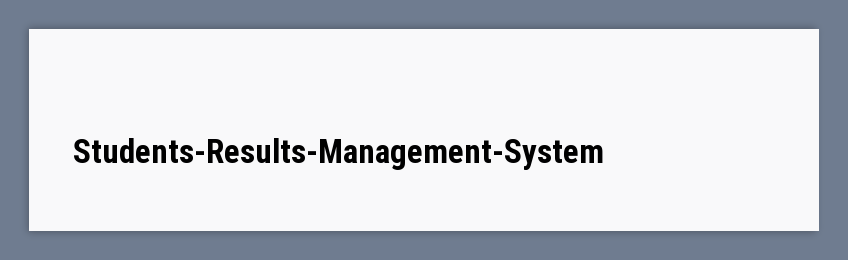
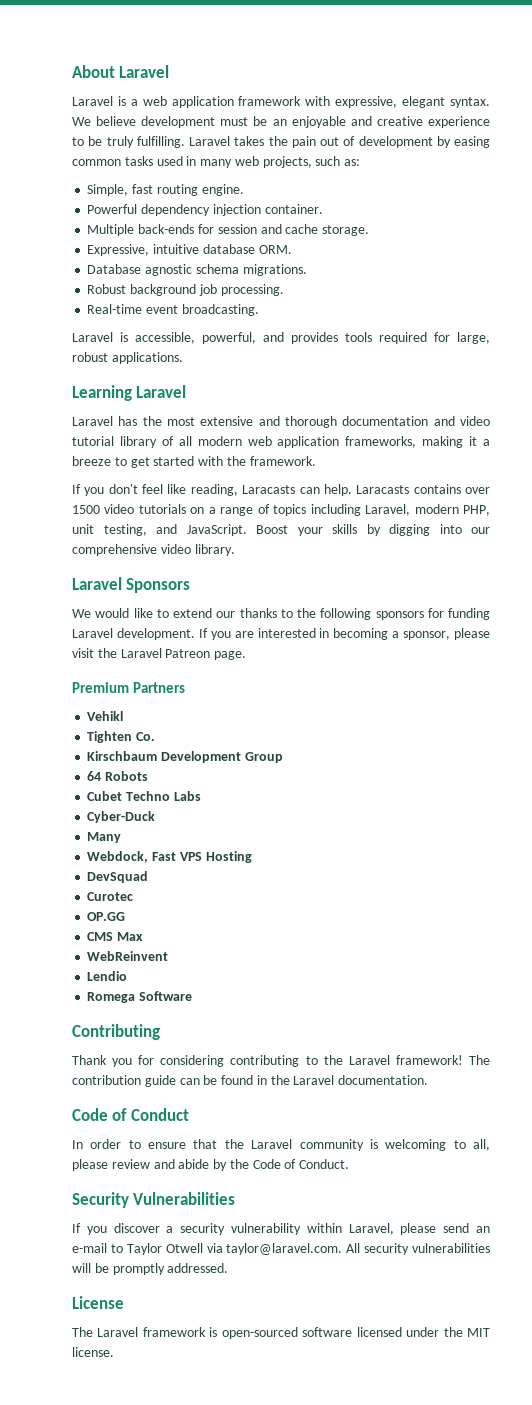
- Students-Results-Management-System
+ About Laravel
+ Laravel is a web application framework with expressive, elegant syntax. We believe development must be an enjoyable and creative experience to be truly fulfilling. Laravel takes the pain out of development by easing common tasks used in many web projects, such as:
+ Simple, fast routing engine.
+ Powerful dependency injection container.
+ Multiple back-ends for session and cache storage.
+ Expressive, intuitive database ORM.
+ Database agnostic schema migrations.
+ Robust background job processing.
+ Real-time event broadcasting.
+ Laravel is accessible, powerful, and provides tools required for large, robust applications.
+ Learning Laravel
+ Laravel has the most extensive and thorough documentation and video tutorial library of all modern web application frameworks, making it a breeze to get started with the framework.
+ If you don't feel like reading, Laracasts can help. Laracasts contains over 1500 video tutorials on a range of topics including Laravel, modern PHP, unit testing, and JavaScript. Boost your skills by digging into our comprehensive video library.
+ Laravel Sponsors
+ We would like to extend our thanks to the following sponsors for funding Laravel development. If you are interested in becoming a sponsor, please visit the Laravel Patreon page.
+ Premium Partners
+ Vehikl
+ Tighten Co.
+ Kirschbaum Development Group
+ 64 Robots
+ Cubet Techno Labs
+ Cyber-Duck
+ Many
+ Webdock, Fast VPS Hosting
+ DevSquad
+ Curotec
+ OP.GG
+ CMS Max
+ WebReinvent
+ Lendio
+ Romega Software
+ Contributing
+ Thank you for considering contributing to the Laravel framework! The contribution guide can be found in the Laravel documentation.
+ Code of Conduct
+ In order to ensure that the Laravel community is welcoming to all, please review and abide by the Code of Conduct.
+ Security Vulnerabilities
+ If you discover a security vulnerability within Laravel, please send an e-mail to Taylor Otwell via taylor@laravel.com. All security vulnerabilities will be promptly addressed.
+ License
+ The Laravel framework is open-sourced software licensed under the MIT license.

